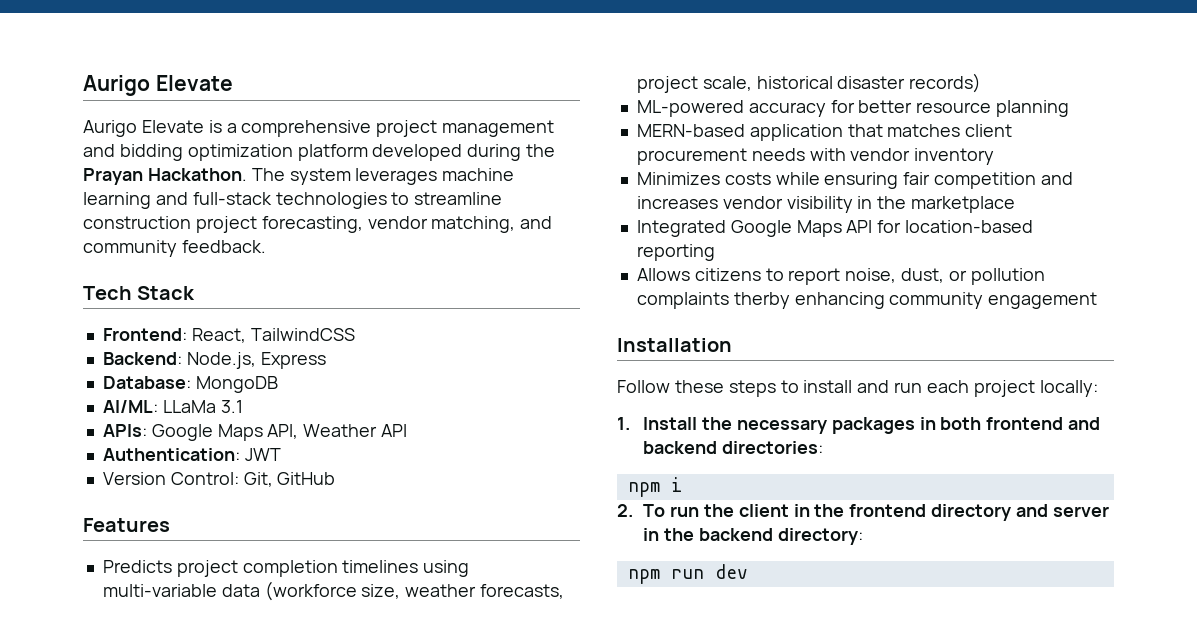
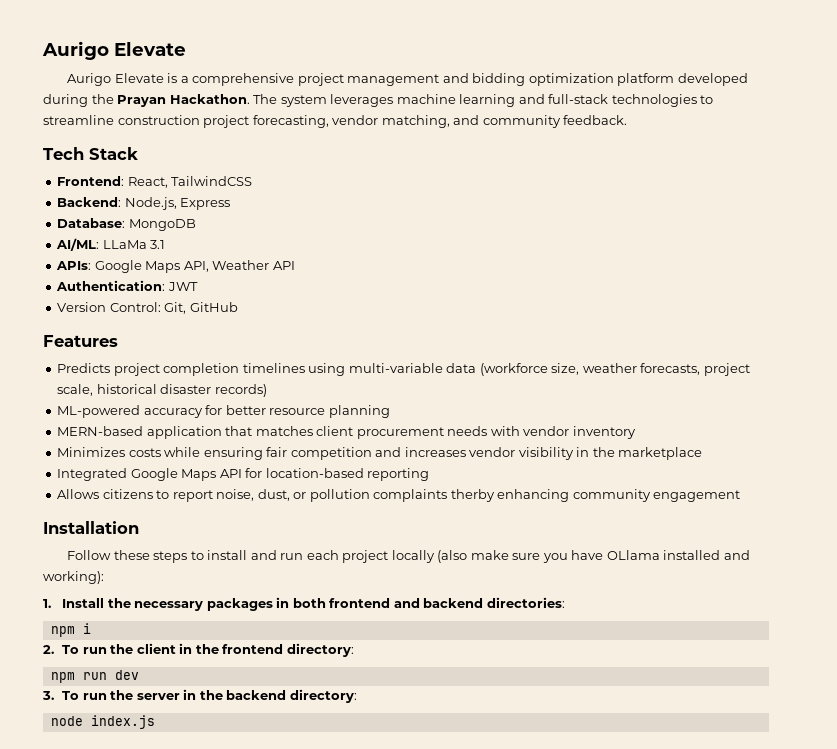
- Follow these steps to install and run each project locally:
+ Follow these steps to install and run each project locally (also make sure you have OLlama installed and working):
- 2. To run the client in the frontend directory and server in the backend directory:
+ 2. To run the client in the frontend directory:
+ npm run dev
+ 3. To run the server in the backend directory:
- npm run dev
+ node index.js

